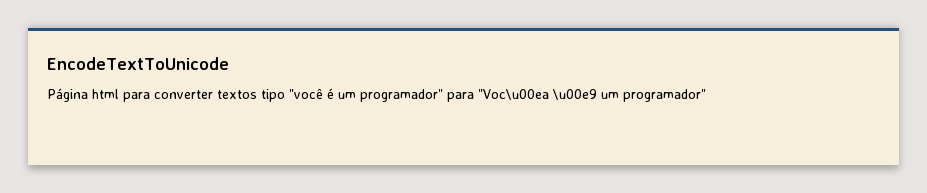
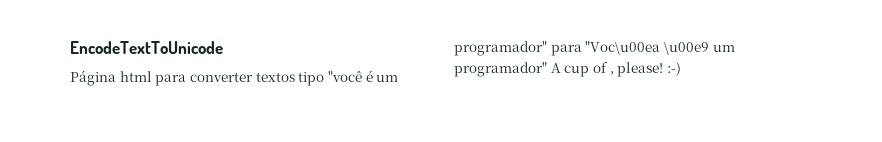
- Página html para converter textos tipo "você é um programador" para "Voc\u00ea \u00e9 um programador"
+ Página html para converter textos tipo "você é um programador" para "Voc\u00ea \u00e9 um programador" A cup of , please! :-)

